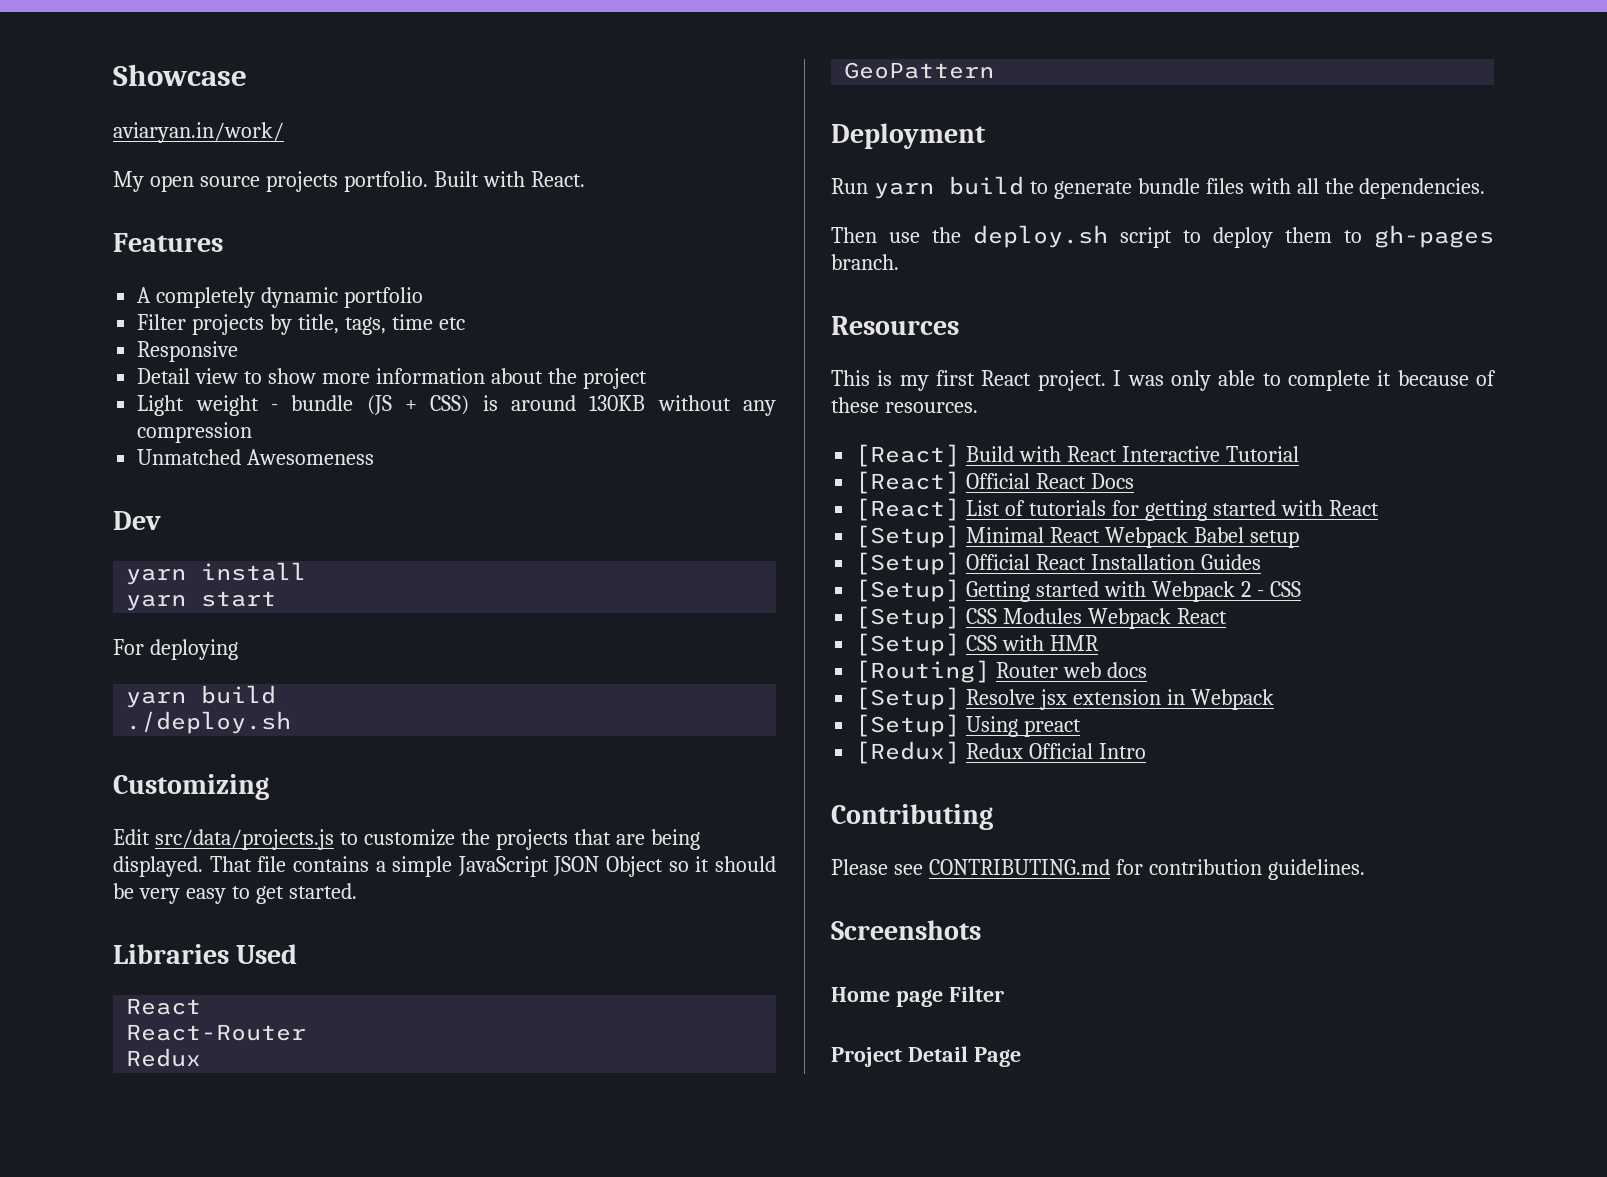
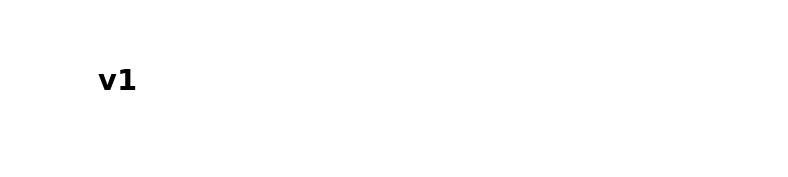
- Showcase
- aviaryan.in/work/
- My open source projects portfolio. Built with React.
- Features
- A completely dynamic portfolio
- Filter projects by title, tags, time etc
- Responsive
- Detail view to show more information about the project
- Light weight - bundle (JS + CSS) is around 130KB without any compression
- Unmatched Awesomeness
- Dev
- yarn install
- yarn start
- For deploying
- yarn build
- ./deploy.sh
- Customizing
- Edit src/data/projects.js to customize the projects that are being displayed. That file contains a simple JavaScript JSON Object so it should be very easy to get started.
- Libraries Used
- React
- React-Router
- Redux
- GeoPattern
- Deployment
- Run yarn build to generate bundle files with all the dependencies.
- Then use the deploy.sh script to deploy them to gh-pages branch.
- Resources
- This is my first React project. I was only able to complete it because of these resources.
- [React] Build with React Interactive Tutorial
- [React] Official React Docs
- [React] List of tutorials for getting started with React
- [Setup] Minimal React Webpack Babel setup
- [Setup] Official React Installation Guides
- [Setup] Getting started with Webpack 2 - CSS
- [Setup] CSS Modules Webpack React
- [Setup] CSS with HMR
- [Routing] Router web docs
- [Setup] Resolve jsx extension in Webpack
- [Setup] Using preact
- [Redux] Redux Official Intro
- Contributing
- Please see CONTRIBUTING.md for contribution guidelines.
- Screenshots
- Home page Filter
- Project Detail Page
+ v1

